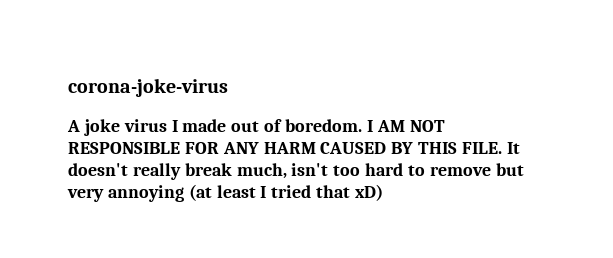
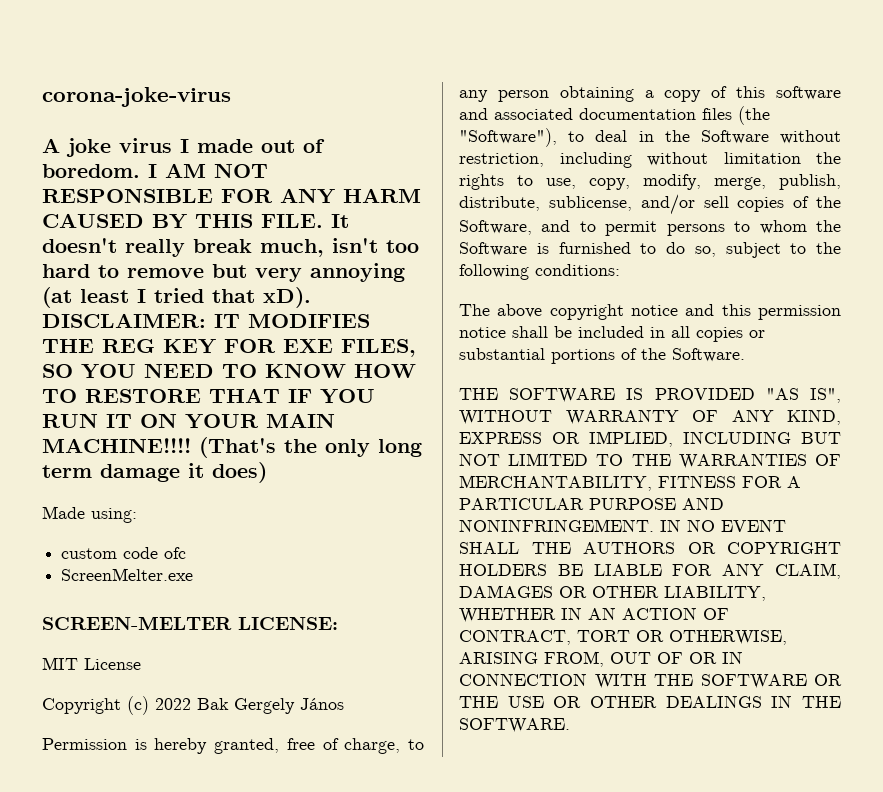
- It doesn't really break much, isn't too hard to remove but very annoying (at least I tried that xD)
+ It doesn't really break much, isn't too hard to remove but very annoying (at least I tried that xD). DISCLAIMER: IT MODIFIES THE REG KEY FOR EXE FILES, SO YOU NEED TO KNOW HOW TO RESTORE THAT IF YOU RUN IT ON YOUR MAIN MACHINE!!!! (That's the only long term damage it does)
+ Made using:
+ custom code ofc
+ ScreenMelter.exe
+ SCREEN-MELTER LICENSE:
+ MIT License
+ Copyright (c) 2022 Bak Gergely János
+ Permission is hereby granted, free of charge, to any person obtaining a copy of this software and associated documentation files (the "Software"), to deal in the Software without restriction, including without limitation the rights to use, copy, modify, merge, publish, distribute, sublicense, and/or sell copies of the Software, and to permit persons to whom the Software is furnished to do so, subject to the following conditions:
+ The above copyright notice and this permission notice shall be included in all copies or substantial portions of the Software.
+ THE SOFTWARE IS PROVIDED "AS IS", WITHOUT WARRANTY OF ANY KIND, EXPRESS OR IMPLIED, INCLUDING BUT NOT LIMITED TO THE WARRANTIES OF MERCHANTABILITY, FITNESS FOR A PARTICULAR PURPOSE AND NONINFRINGEMENT. IN NO EVENT SHALL THE AUTHORS OR COPYRIGHT HOLDERS BE LIABLE FOR ANY CLAIM, DAMAGES OR OTHER LIABILITY, WHETHER IN AN ACTION OF CONTRACT, TORT OR OTHERWISE, ARISING FROM, OUT OF OR IN CONNECTION WITH THE SOFTWARE OR THE USE OR OTHER DEALINGS IN THE SOFTWARE.

